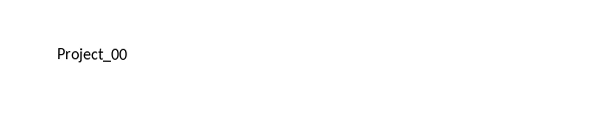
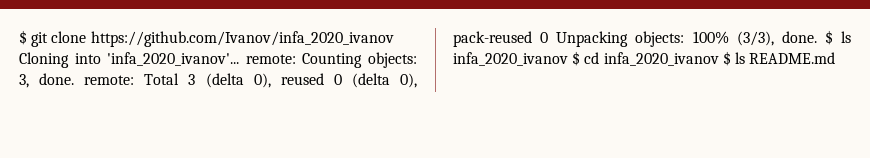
- Project_00
+ $ git clone https://github.com/Ivanov/infa_2020_ivanov Cloning into 'infa_2020_ivanov'... remote: Counting objects: 3, done. remote: Total 3 (delta 0), reused 0 (delta 0), pack-reused 0 Unpacking objects: 100% (3/3), done. $ ls infa_2020_ivanov $ cd infa_2020_ivanov $ ls README.md

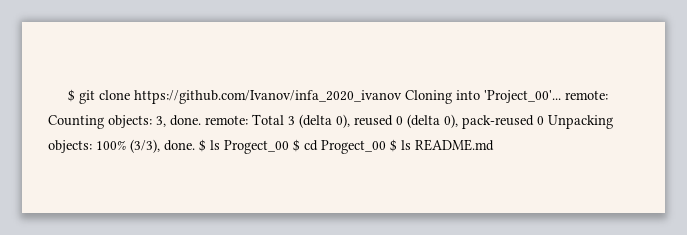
- $ git clone https://github.com/Ivanov/infa_2020_ivanov Cloning into 'infa_2020_ivanov'... remote: Counting objects: 3, done. remote: Total 3 (delta 0), reused 0 (delta 0), pack-reused 0 Unpacking objects: 100% (3/3), done.
+ $ git clone https://github.com/Ivanov/infa_2020_ivanov Cloning into 'Project_00'... remote: Counting objects: 3, done. remote: Total 3 (delta 0), reused 0 (delta 0), pack-reused 0 Unpacking objects: 100% (3/3), done.
- $ ls infa_2020_ivanov $ cd infa_2020_ivanov $ ls README.md
+ $ ls Progect_00 $ cd Progect_00 $ ls README.md

